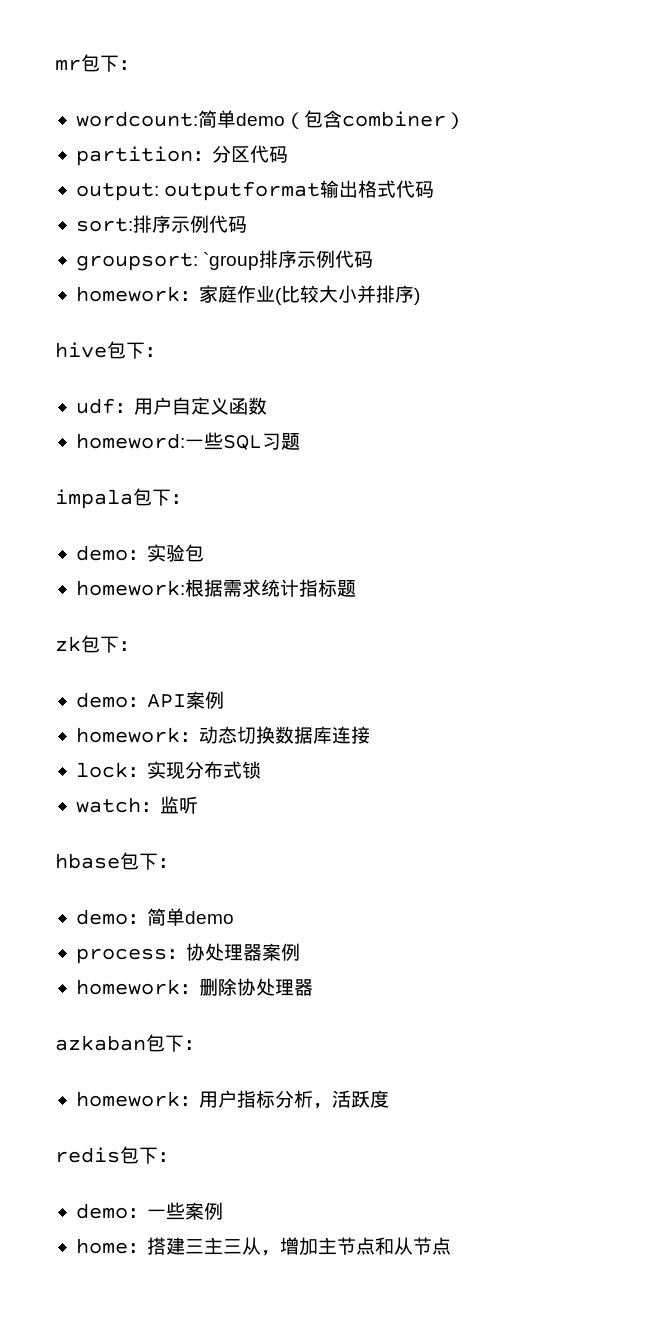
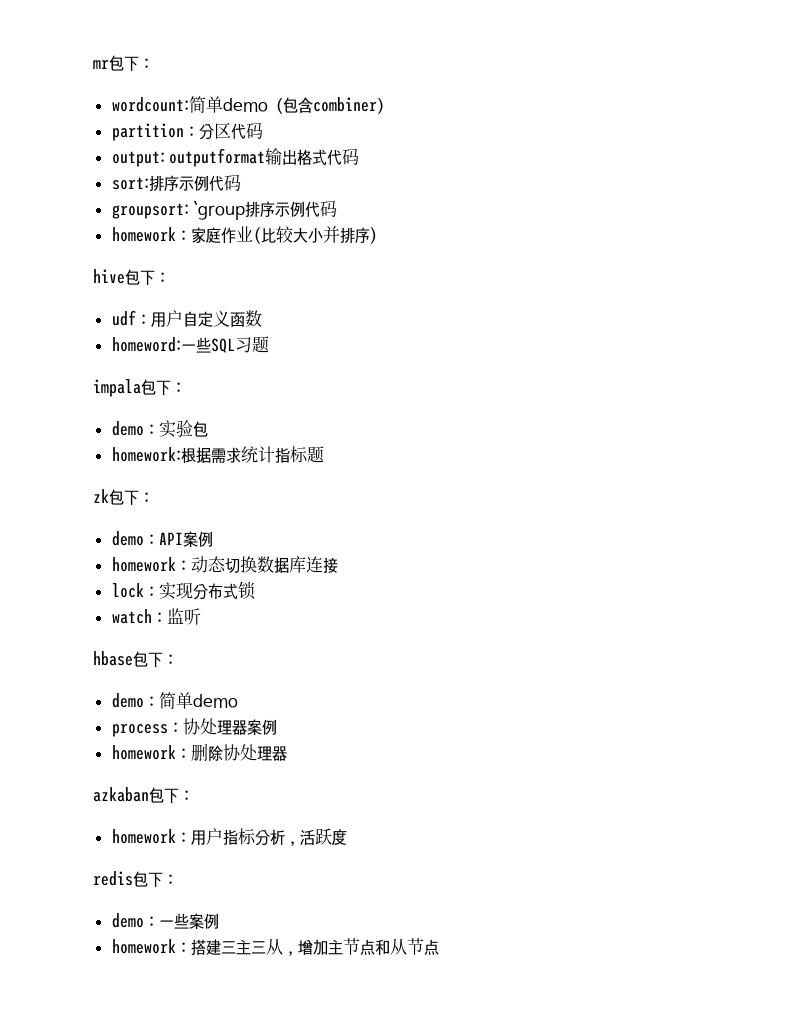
- home：搭建三主三从，增加主节点和从节点
+ homework：搭建三主三从，增加主节点和从节点

